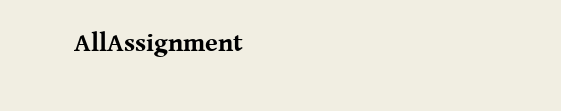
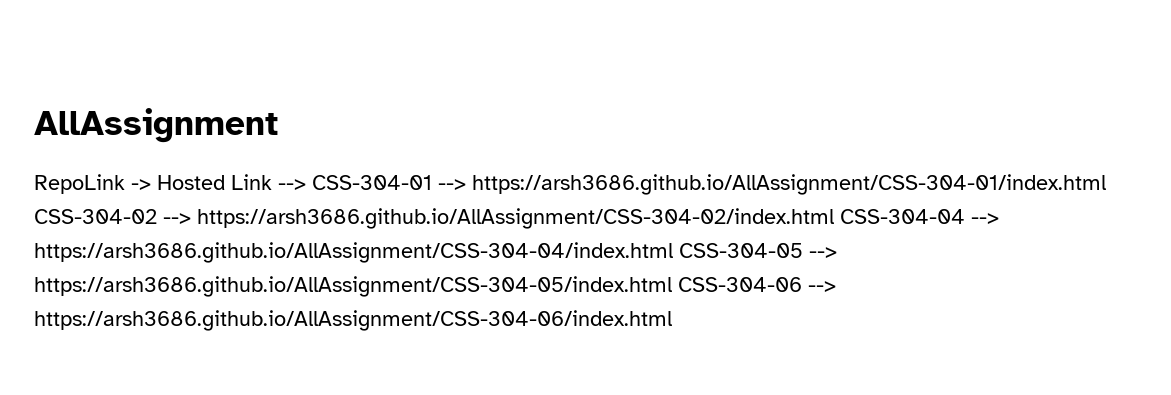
+ RepoLink -> Hosted Link --> CSS-304-01 --> https://arsh3686.github.io/AllAssignment/CSS-304-01/index.html CSS-304-02 --> https://arsh3686.github.io/AllAssignment/CSS-304-02/index.html CSS-304-04 --> https://arsh3686.github.io/AllAssignment/CSS-304-04/index.html CSS-304-05 --> https://arsh3686.github.io/AllAssignment/CSS-304-05/index.html CSS-304-06 --> https://arsh3686.github.io/AllAssignment/CSS-304-06/index.html

